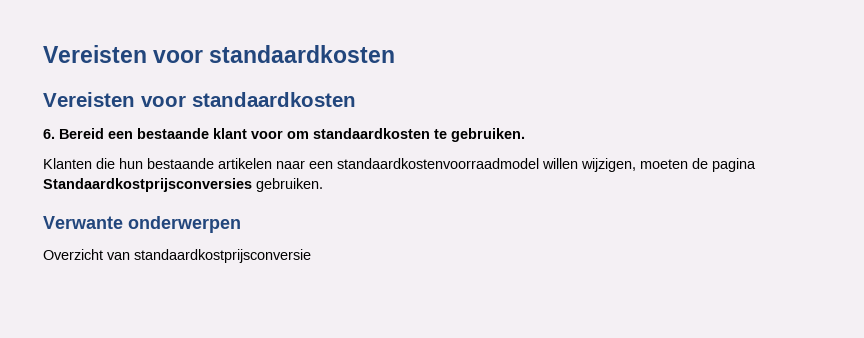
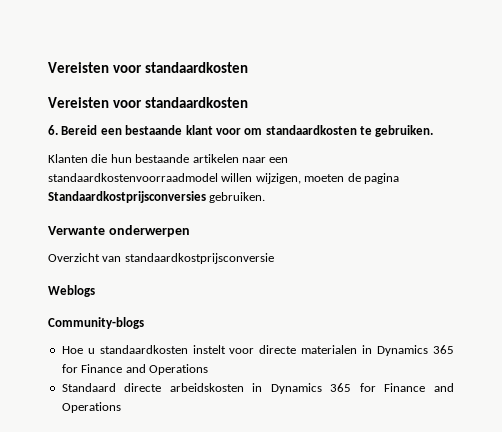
+ Weblogs
+ Community-blogs
+ Hoe u standaardkosten instelt voor directe materialen in Dynamics 365 for Finance and Operations
+ Standaard directe arbeidskosten in Dynamics 365 for Finance and Operations

